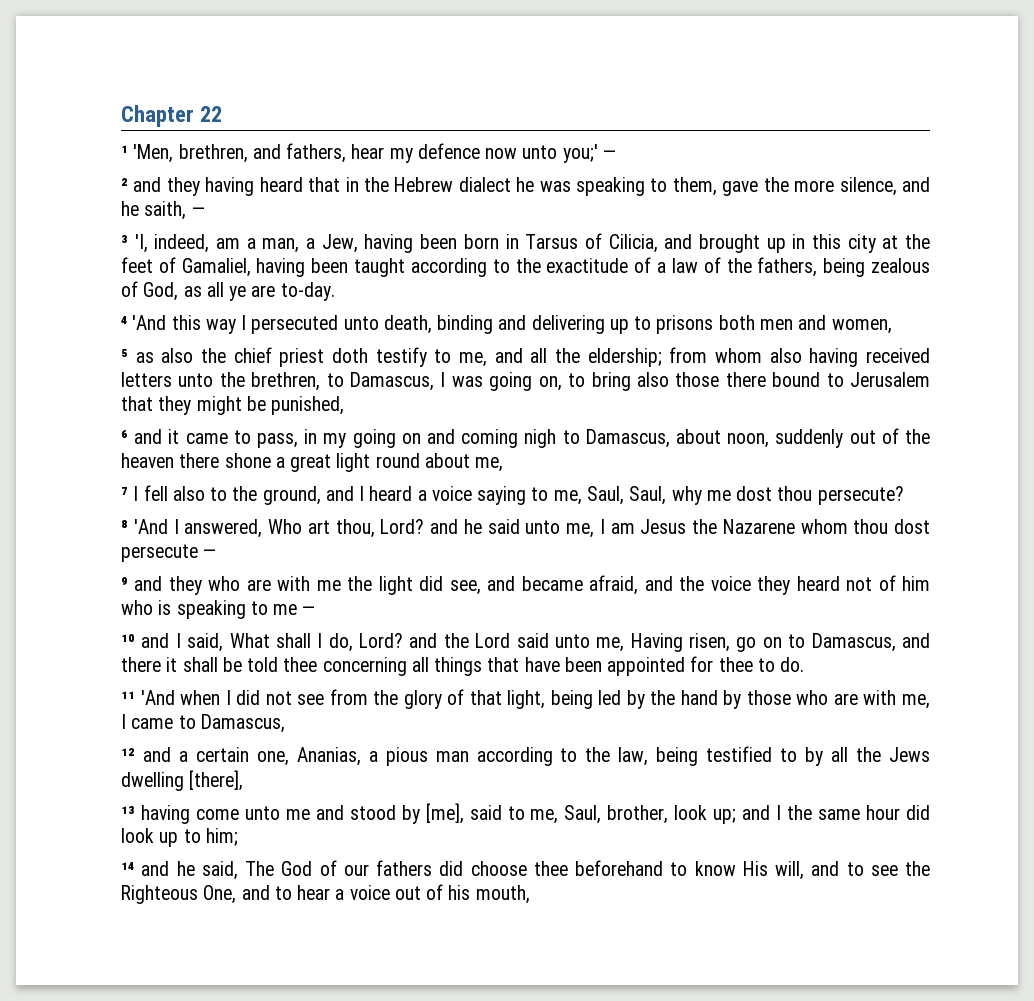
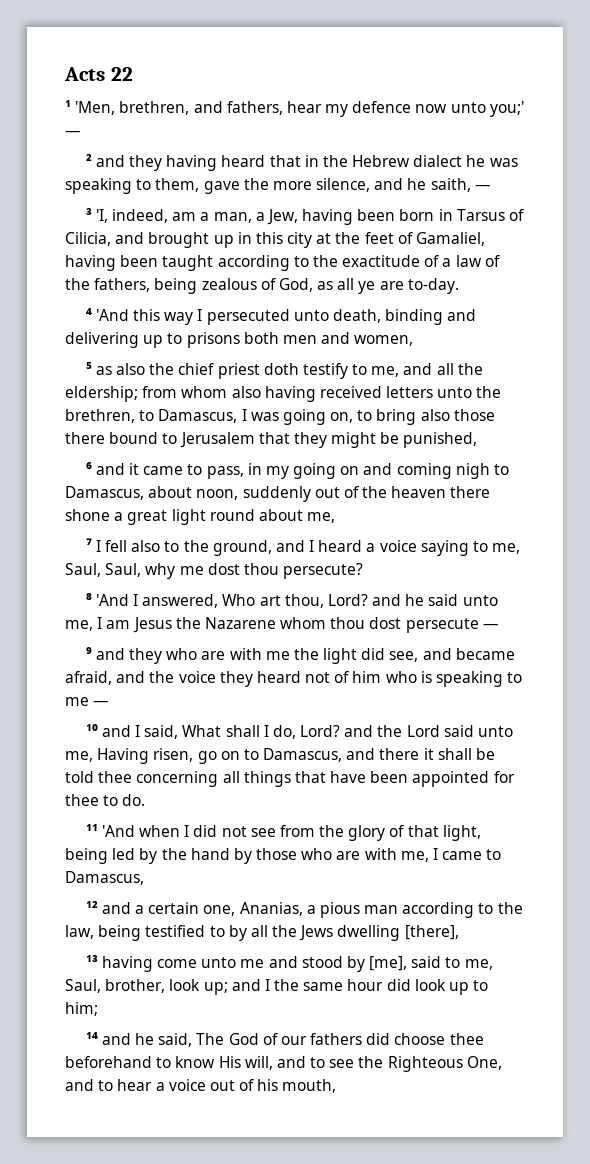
- Chapter 22
+ Acts 22

